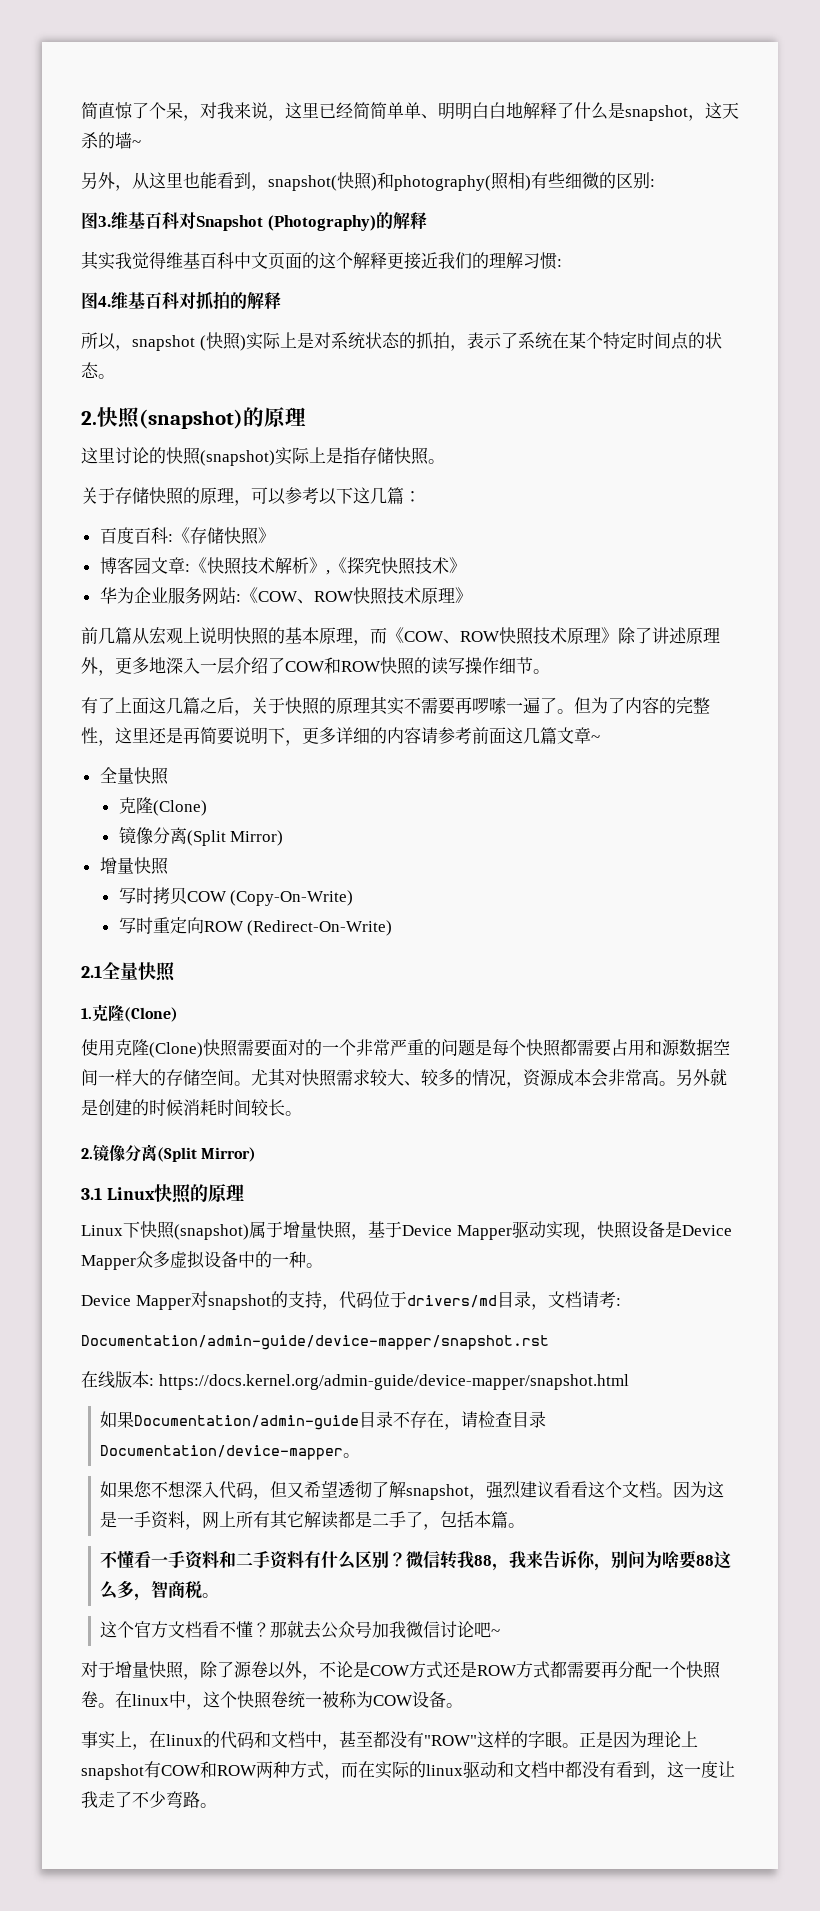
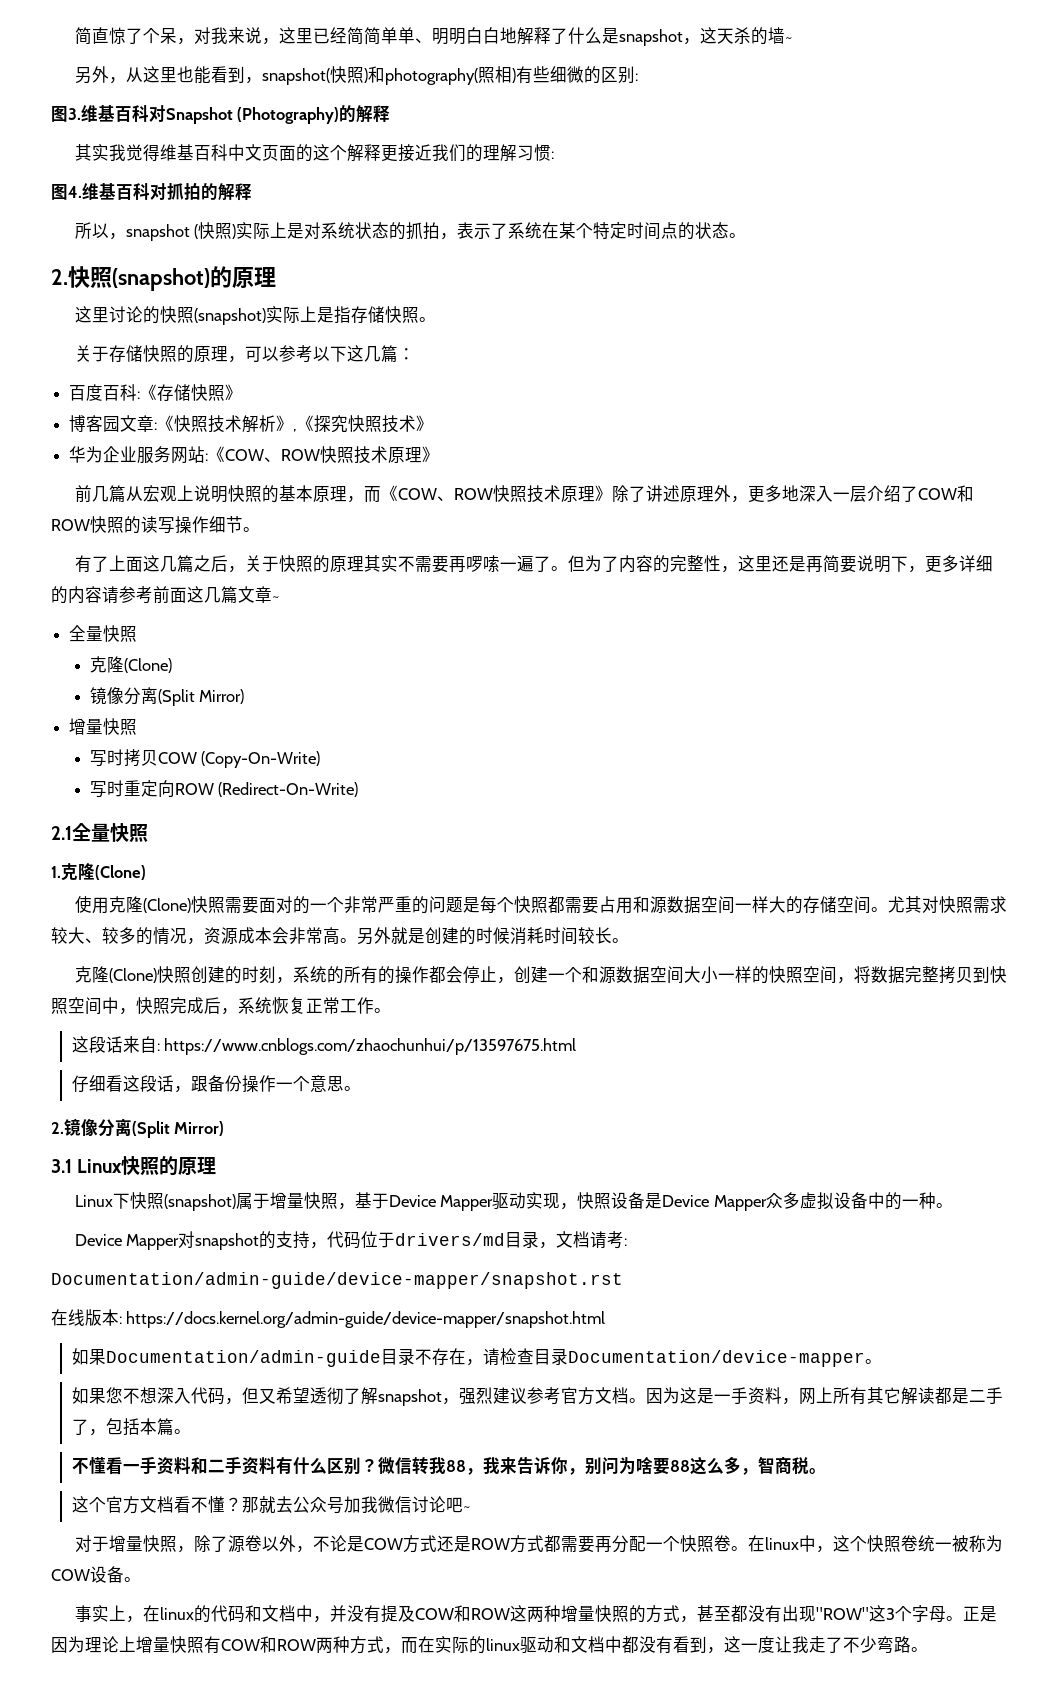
+ 克隆(Clone)快照创建的时刻，系统的所有的操作都会停止，创建一个和源数据空间大小一样的快照空间，将数据完整拷贝到快照空间中，快照完成后，系统恢复正常工作。
+ 这段话来自: https://www.cnblogs.com/zhaochunhui/p/13597675.html
+ 仔细看这段话，跟备份操作一个意思。
- 如果您不想深入代码，但又希望透彻了解snapshot，强烈建议看看这个文档。
+ 如果您不想深入代码，但又希望透彻了解snapshot，强烈建议参考官方文档。
- 事实上，在linux的代码和文档中，甚至都没有"ROW"这样的字眼。
+ 事实上，在linux的代码和文档中，并没有提及COW和ROW这两种增量快照的方式，甚至都没有出现"ROW"这3个字母。
- 正是因为理论上snapshot有COW和ROW两种方式，而在实际的linux驱动和文档中都没有看到，这一度让我走了不少弯路。
+ 正是因为理论上增量快照有COW和ROW两种方式，而在实际的linux驱动和文档中都没有看到，这一度让我走了不少弯路。

